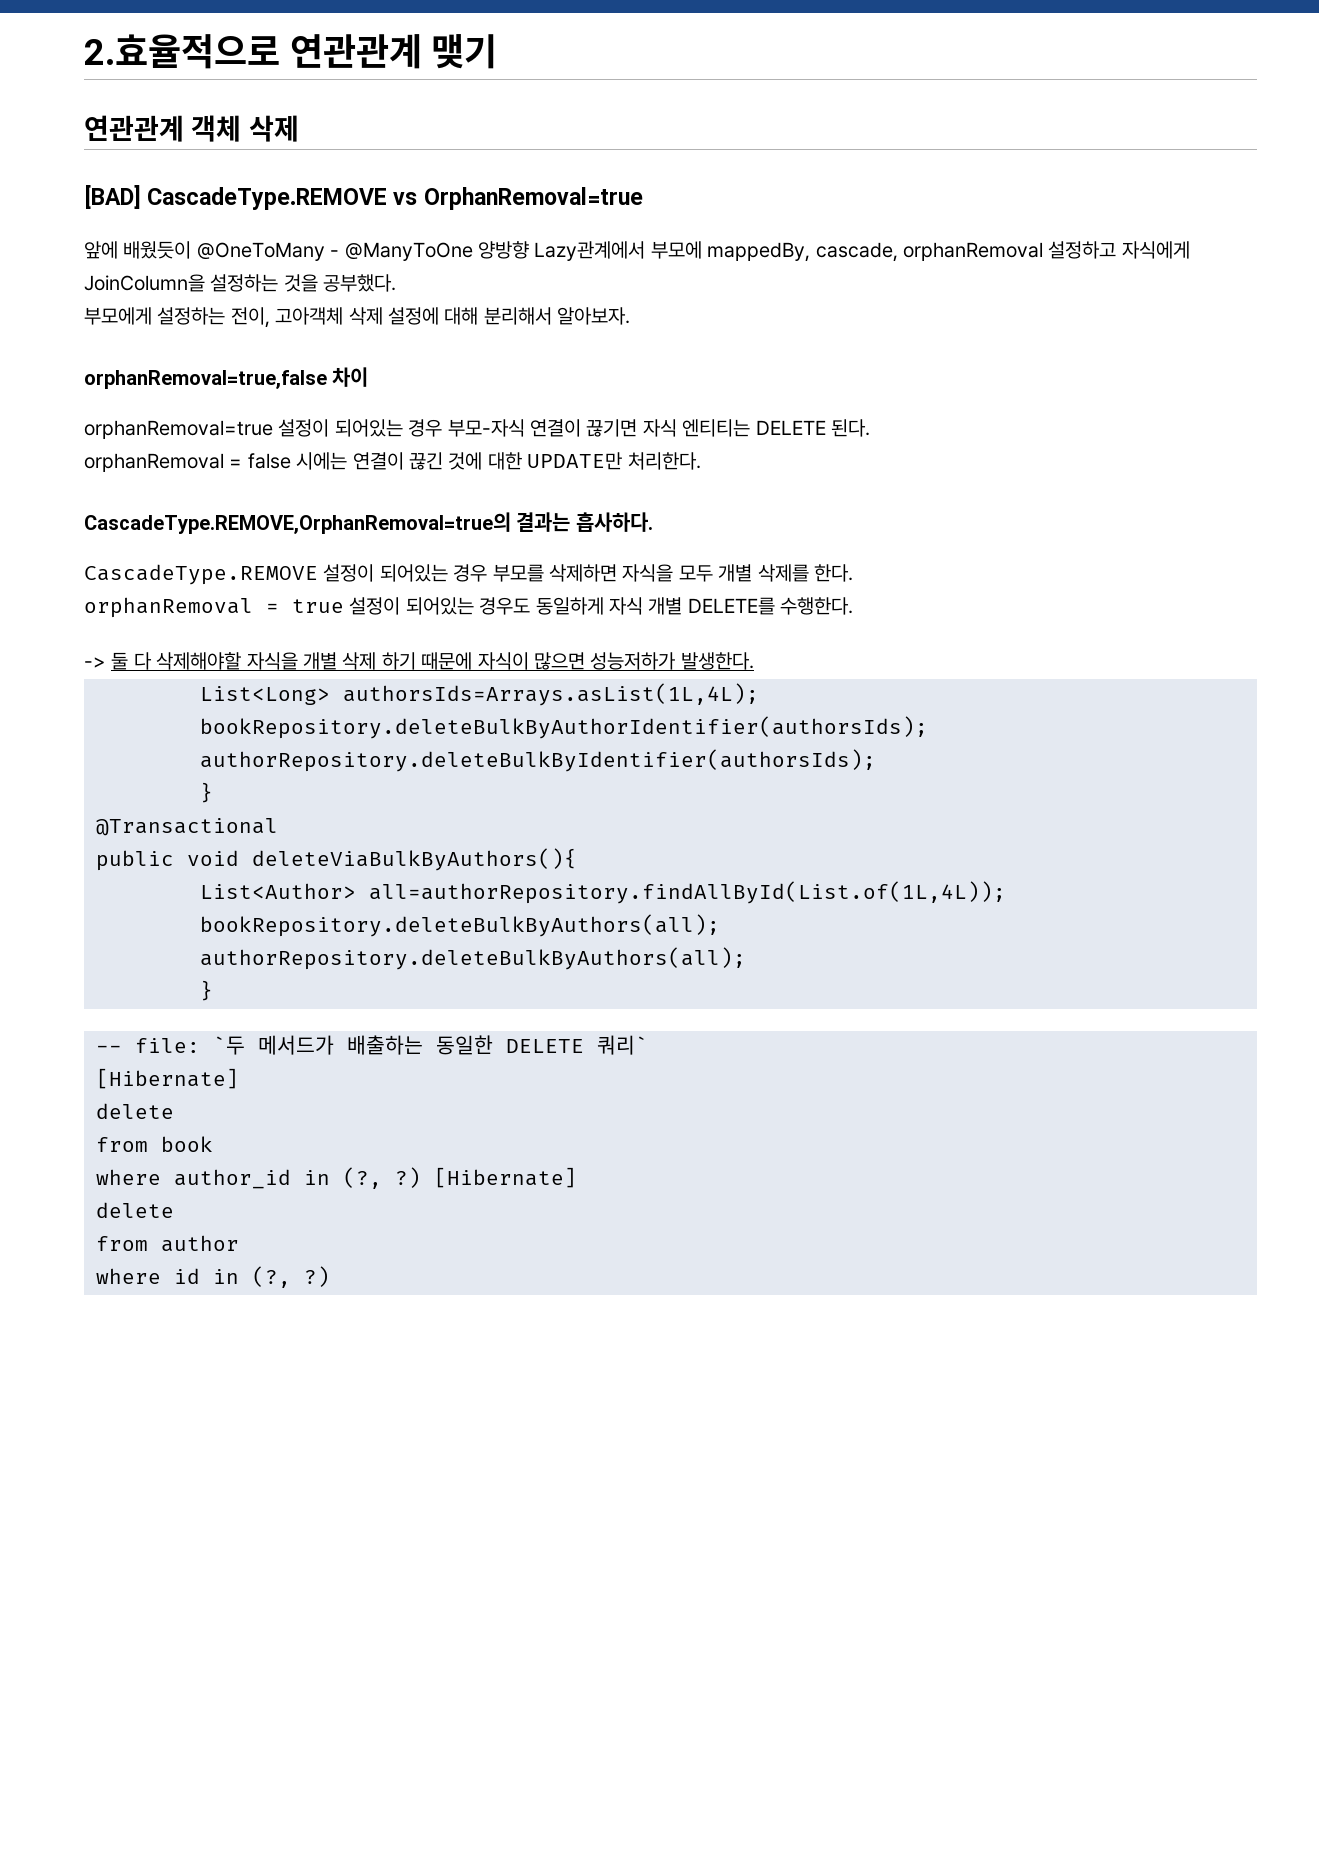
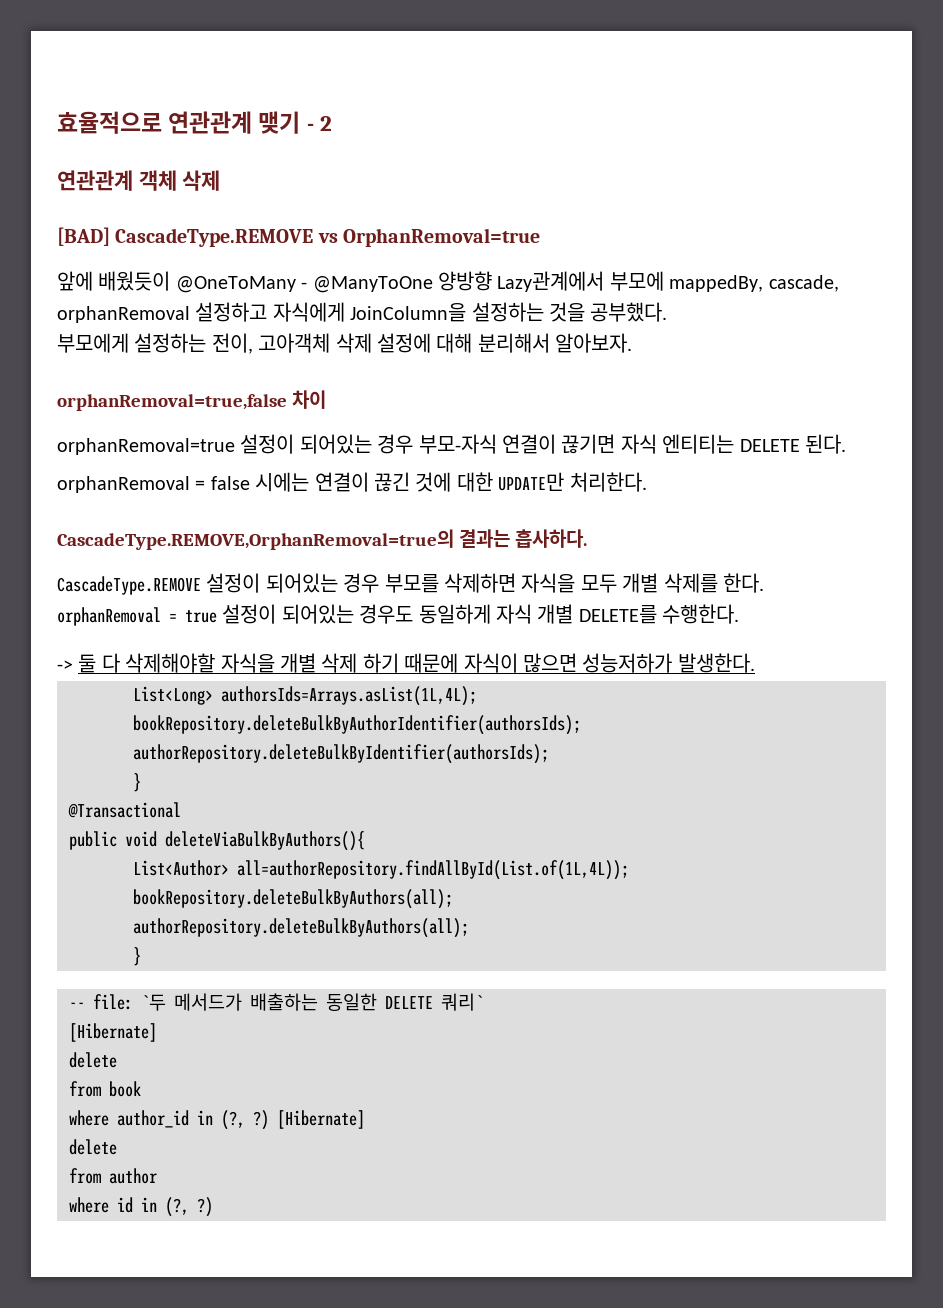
- 2.효율적으로 연관관계 맺기
+ 효율적으로 연관관계 맺기 - 2

